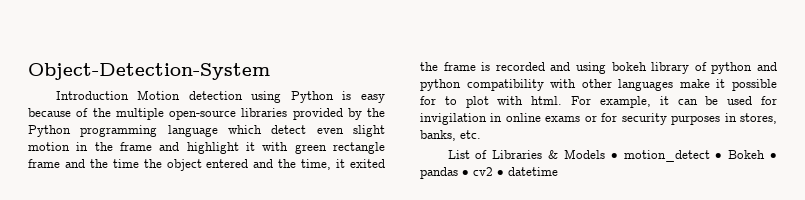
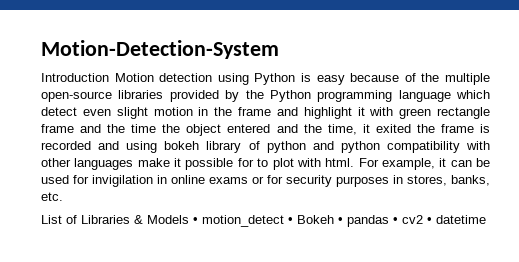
- Object-Detection-System
+ Motion-Detection-System

